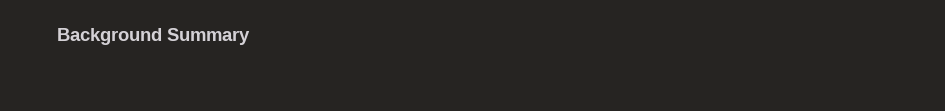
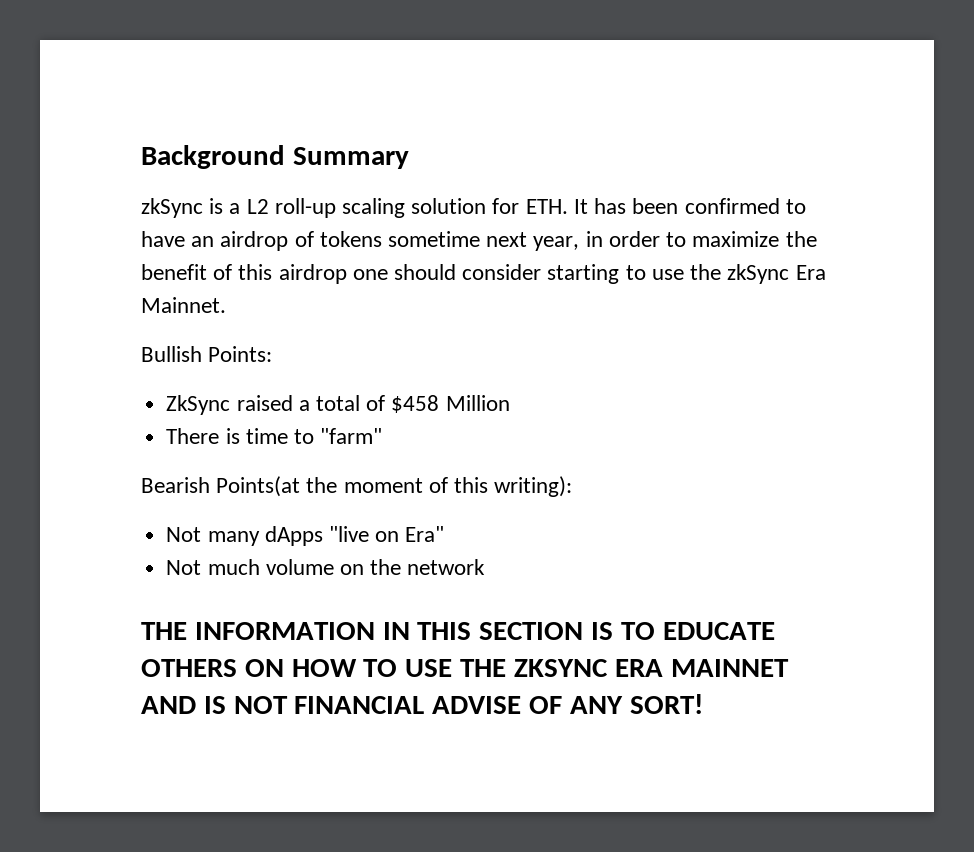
+ zkSync is a L2 roll-up scaling solution for ETH. It has been confirmed to have an airdrop of tokens sometime next year, in order to maximize the benefit of this airdrop one should consider starting to use the zkSync Era Mainnet.
+ Bullish Points:
+ ZkSync raised a total of $458 Million
+ There is time to "farm"
+ Bearish Points(at the moment of this writing):
+ Not many dApps "live on Era"
+ Not much volume on the network
+ THE INFORMATION IN THIS SECTION IS TO EDUCATE OTHERS ON HOW TO USE THE ZKSYNC ERA MAINNET AND IS NOT FINANCIAL ADVISE OF ANY SORT!

